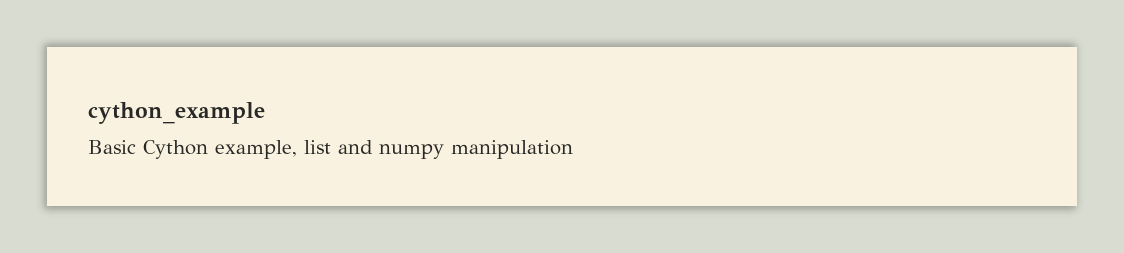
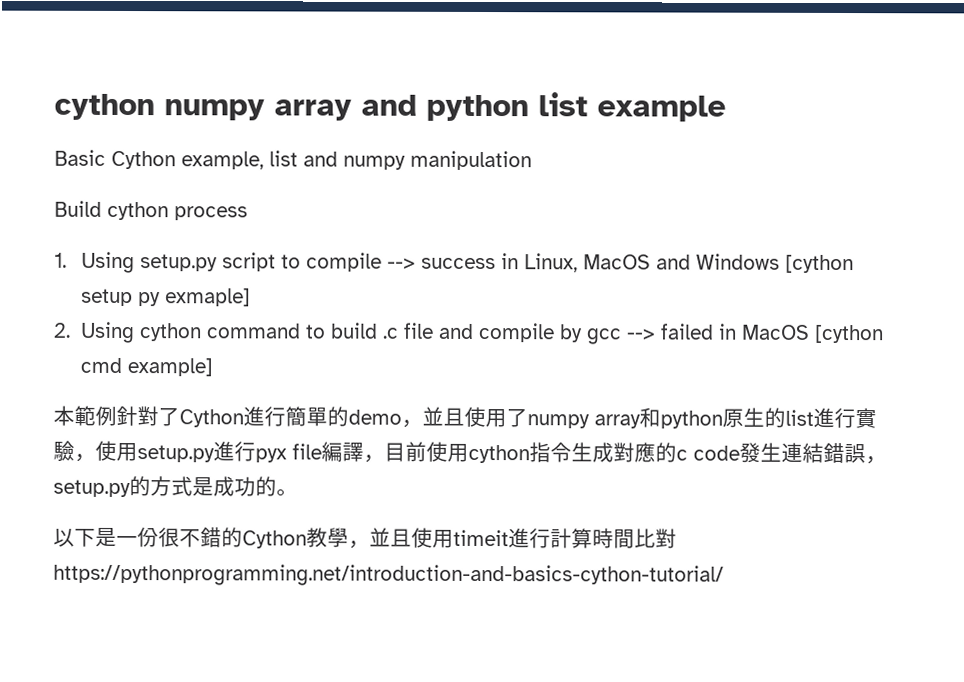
- cython_example
+ cython numpy array and python list example
+ Build cython process
+ 1. Using setup.py script to compile --> success in Linux, MacOS and Windows [cython setup py exmaple]
+ 2. Using cython command to build .c file and compile by gcc --> failed in MacOS [cython cmd example]
+ 本範例針對了Cython進行簡單的demo，並且使用了numpy array和python原生的list進行實驗，使用setup.py進行pyx file編譯，目前使用cython指令生成對應的c code發生連結錯誤，setup.py的方式是成功的。
+ 以下是一份很不錯的Cython教學，並且使用timeit進行計算時間比對https://pythonprogramming.net/introduction-and-basics-cython-tutorial/

